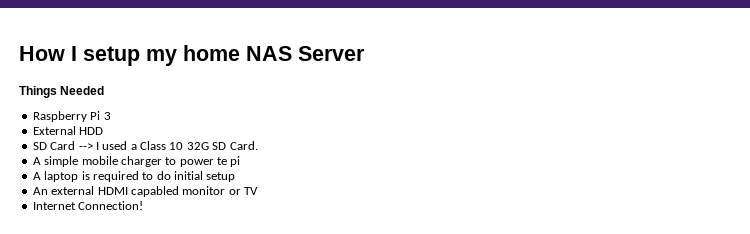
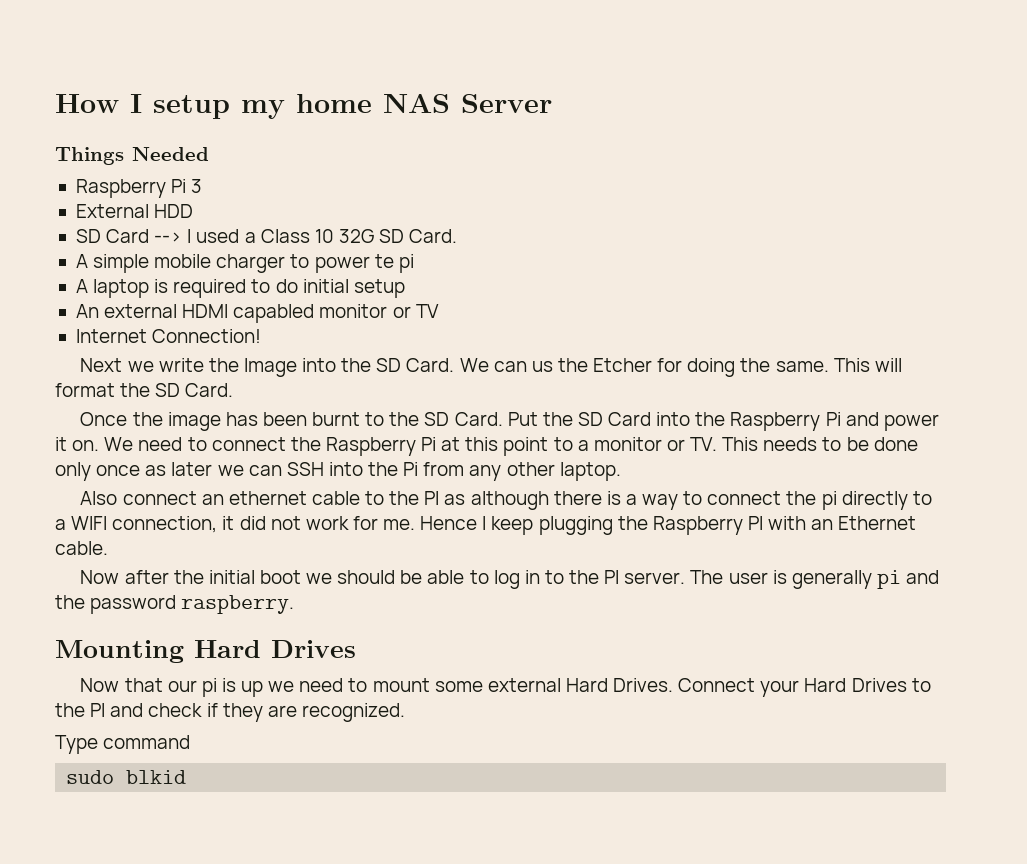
+ Next we write the Image into the SD Card. We can us the Etcher for doing the same. This will format the SD Card.
+ Once the image has been burnt to the SD Card. Put the SD Card into the Raspberry Pi and power it on. We need to connect the Raspberry Pi at this point to a monitor or TV. This needs to be done only once as later we can SSH into the Pi from any other laptop.
+ Also connect an ethernet cable to the PI as although there is a way to connect the pi directly to a WIFI connection, it did not work for me. Hence I keep plugging the Raspberry PI with an Ethernet cable.
+ Now after the initial boot we should be able to log in to the PI server. The user is generally pi and the password raspberry.
+ Mounting Hard Drives
+ Now that our pi is up we need to mount some external Hard Drives. Connect your Hard Drives to the PI and check if they are recognized.
+ Type command
+ sudo blkid

